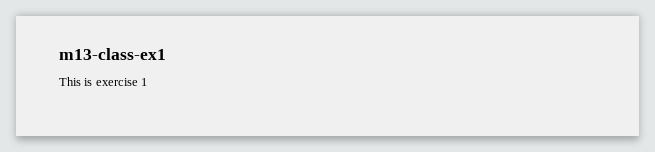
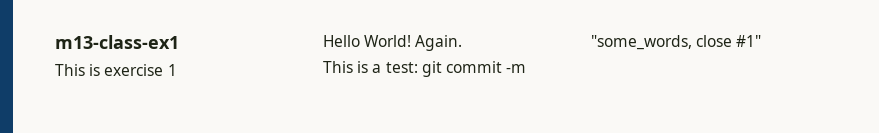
+ Hello World! Again.
+ This is a test: git commit -m "some_words, close #1"

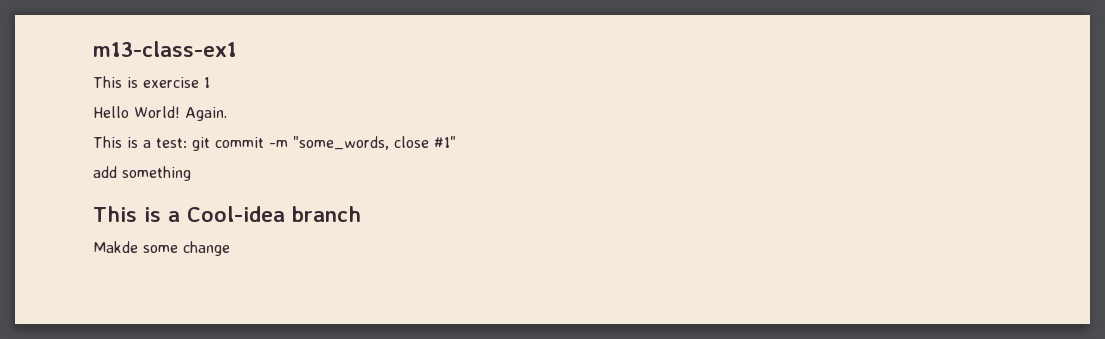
+ add something
+ This is a Cool-idea branch
+ Makde some change

